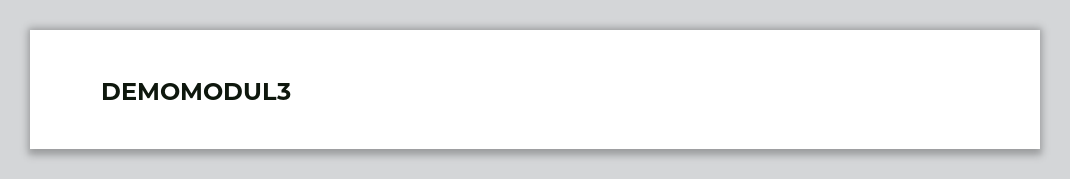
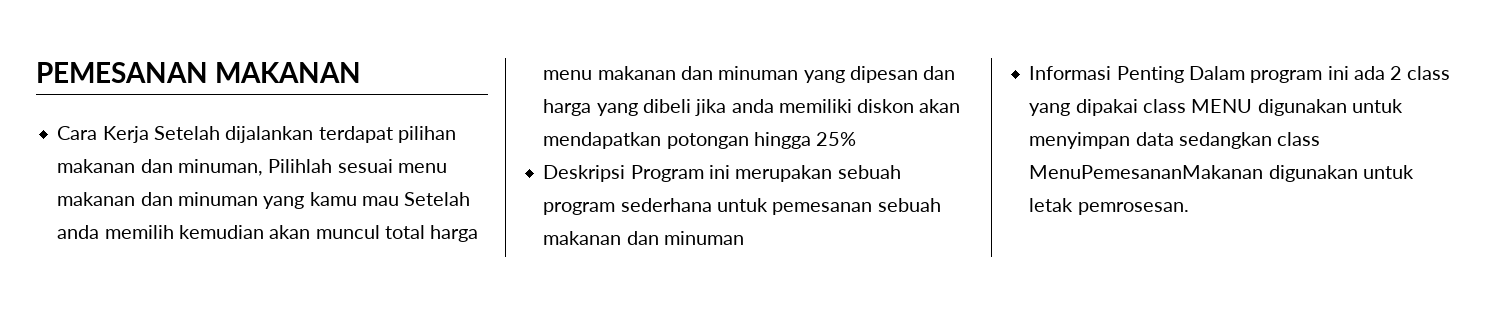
- DEMOMODUL3
+ PEMESANAN MAKANAN
+ Cara Kerja Setelah dijalankan terdapat pilihan makanan dan minuman, Pilihlah sesuai menu makanan dan minuman yang kamu mau Setelah anda memilih kemudian akan muncul total harga menu makanan dan minuman yang dipesan dan harga yang dibeli jika anda memiliki diskon akan mendapatkan potongan hingga 25%
+ Deskripsi Program ini merupakan sebuah program sederhana untuk pemesanan sebuah makanan dan minuman
+ Informasi Penting Dalam program ini ada 2 class yang dipakai class MENU digunakan untuk menyimpan data sedangkan class MenuPemesananMakanan digunakan untuk letak pemrosesan.

